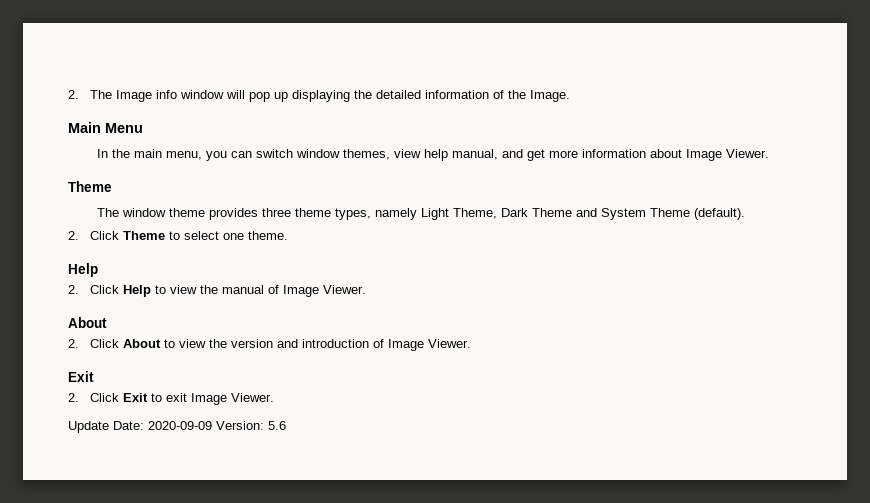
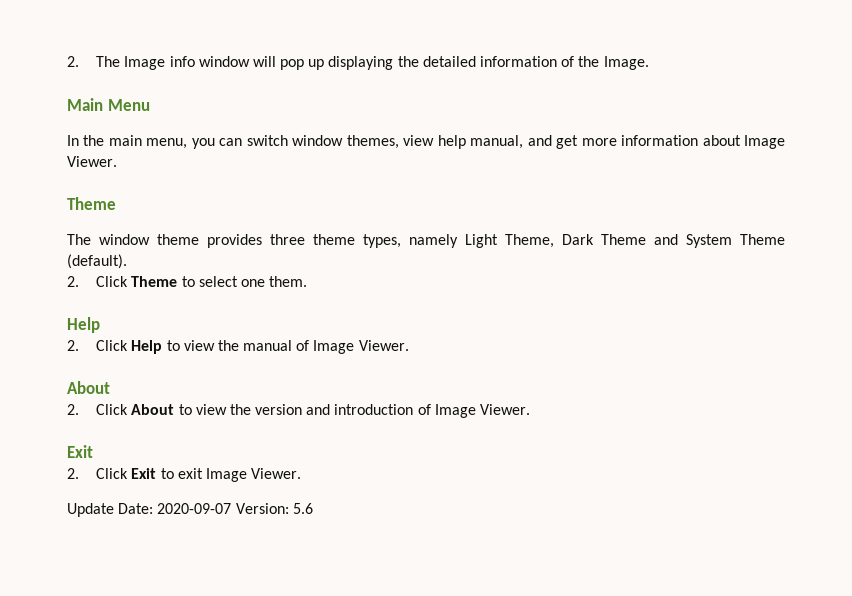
- 2. Click Theme to select one theme.
+ 2. Click Theme to select one them.
- Update Date: 2020-09-09 Version: 5.6
+ Update Date: 2020-09-07 Version: 5.6

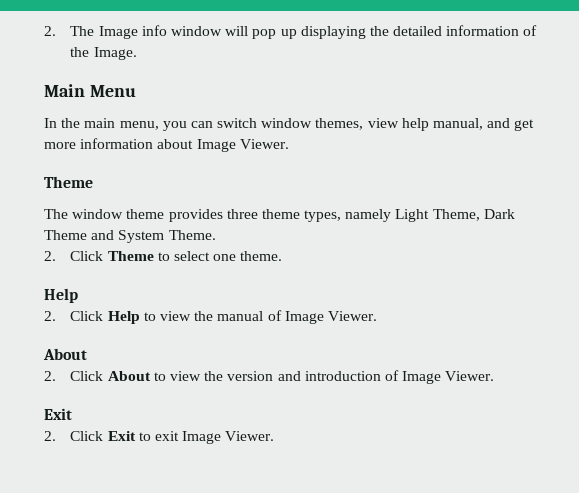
- The window theme provides three theme types, namely Light Theme, Dark Theme and System Theme (default).
+ The window theme provides three theme types, namely Light Theme, Dark Theme and System Theme.
- 2. Click Theme to select one them.
+ 2. Click Theme to select one theme.
- Update Date: 2020-09-07 Version: 5.6

